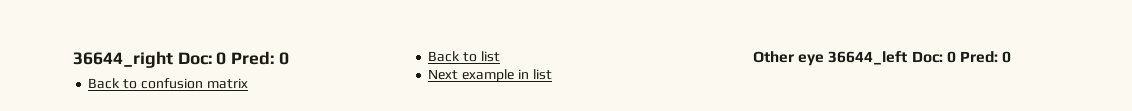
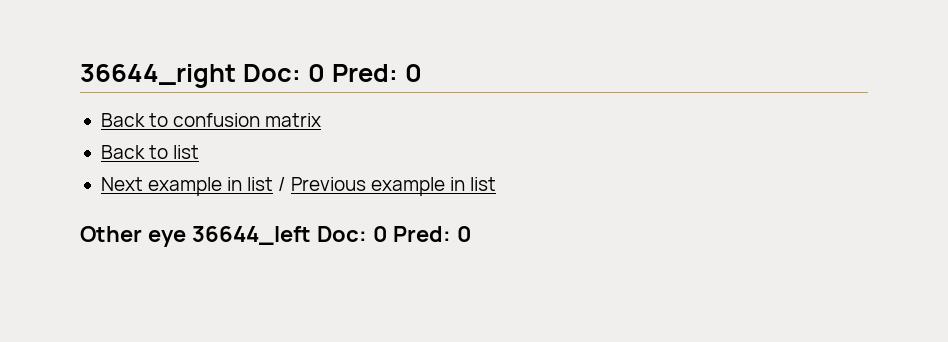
- Next example in list
+ Next example in list / Previous example in list

